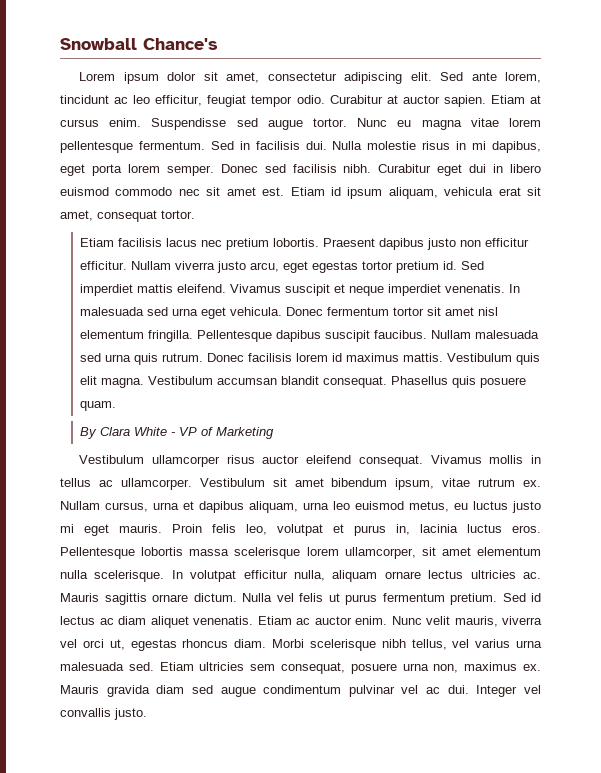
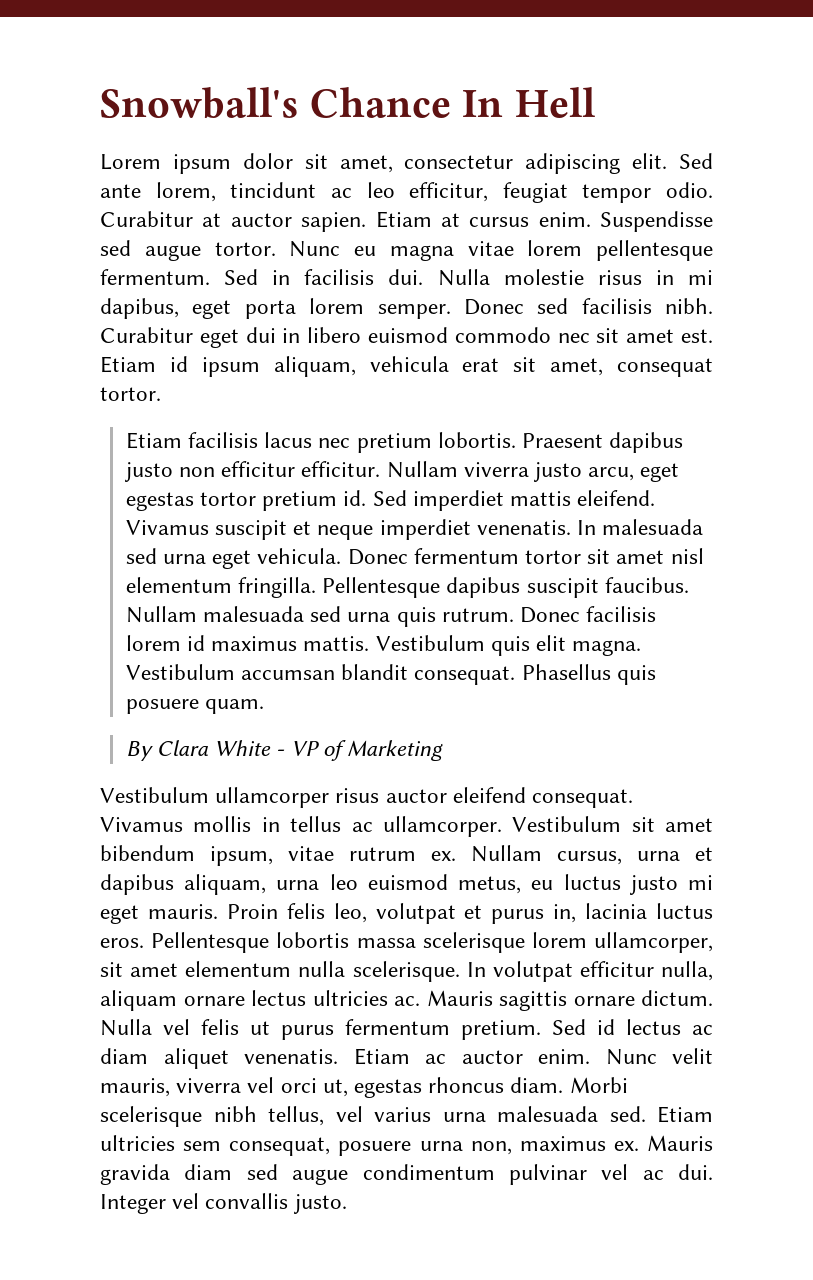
- Snowball Chance's
+ Snowball's Chance In Hell

